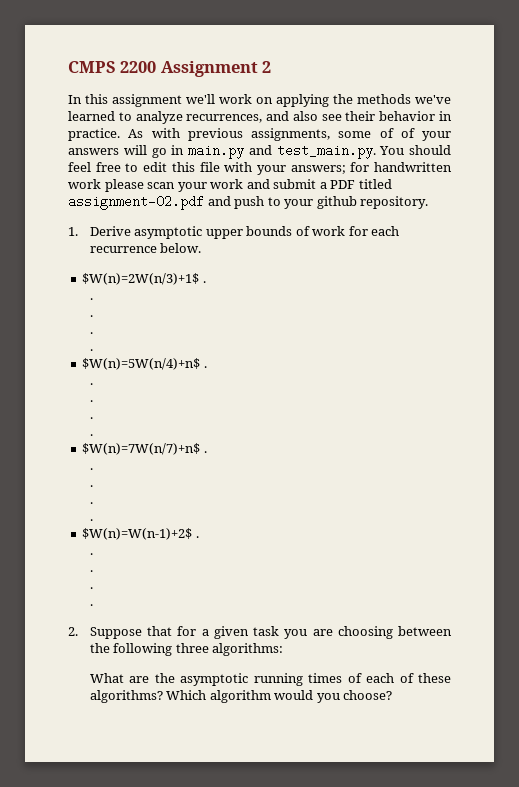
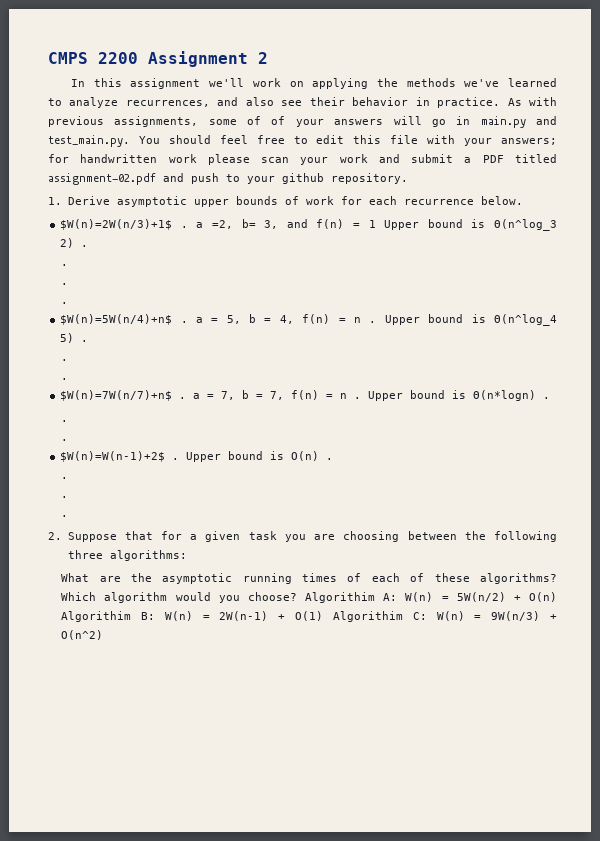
- $W(n)=2W(n/3)+1$ .
- .
+ $W(n)=2W(n/3)+1$ . a =2, b= 3, and f(n) = 1 Upper bound is Θ(n^log_3 2) .
- $W(n)=5W(n/4)+n$ .
- .
- .
+ $W(n)=5W(n/4)+n$ . a = 5, b = 4, f(n) = n . Upper bound is Θ(n^log_4 5) .
- $W(n)=7W(n/7)+n$ .
- .
- .
+ $W(n)=7W(n/7)+n$ . a = 7, b = 7, f(n) = n . Upper bound is Θ(n*logn) .
- $W(n)=W(n-1)+2$ .
- .
+ $W(n)=W(n-1)+2$ . Upper bound is O(n) .
+ Algorithim A: W(n) = 5W(n/2) + O(n) Algorithim B: W(n) = 2W(n-1) + O(1) Algorithim C: W(n) = 9W(n/3) + O(n^2)

